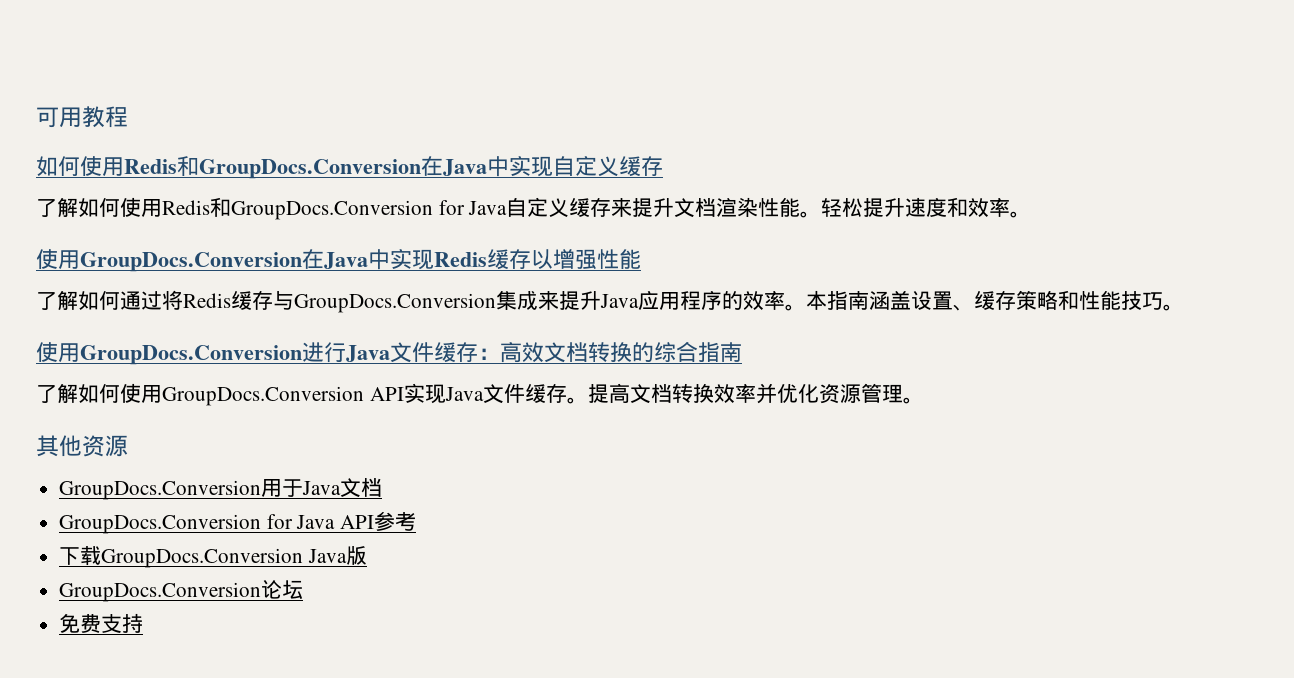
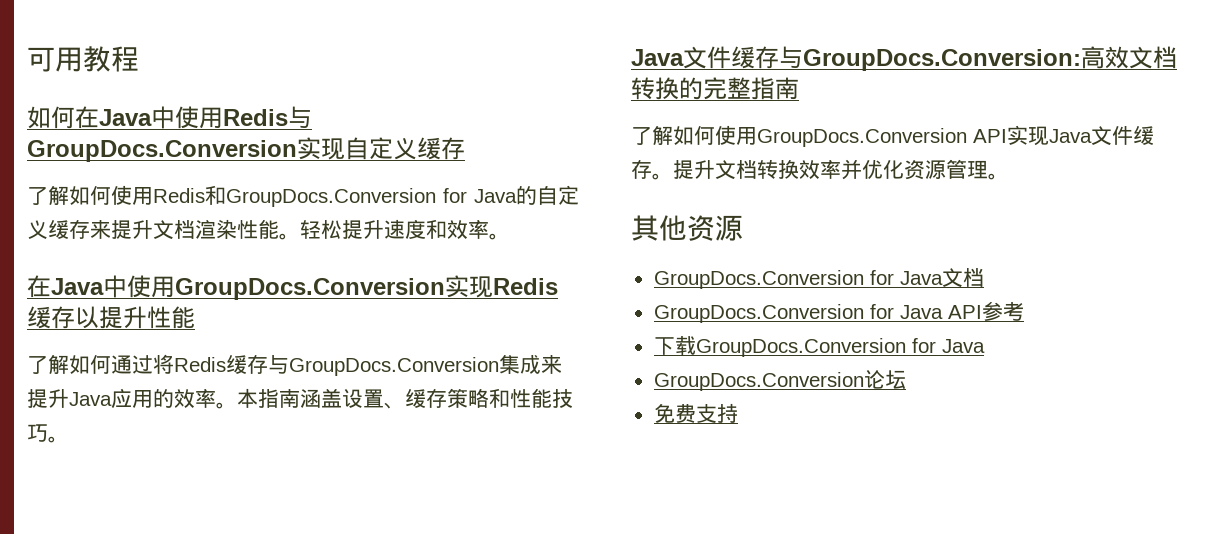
- 如何使用Redis和GroupDocs.Conversion在Java中实现自定义缓存
+ 如何在Java中使用Redis与GroupDocs.Conversion实现自定义缓存
- 了解如何使用Redis和GroupDocs.Conversion for Java自定义缓存来提升文档渲染性能。
+ 了解如何使用Redis和GroupDocs.Conversion for Java的自定义缓存来提升文档渲染性能。
- 使用GroupDocs.Conversion在Java中实现Redis缓存以增强性能
+ 在Java中使用GroupDocs.Conversion实现Redis缓存以提升性能
- 了解如何通过将Redis缓存与GroupDocs.Conversion集成来提升Java应用程序的效率。
+ 了解如何通过将Redis缓存与GroupDocs.Conversion集成来提升Java应用的效率。
- 使用GroupDocs.Conversion进行Java文件缓存：高效文档转换的综合指南
+ Java文件缓存与GroupDocs.Conversion:高效文档转换的完整指南
- 提高文档转换效率并优化资源管理。
+ 提升文档转换效率并优化资源管理。
- GroupDocs.Conversion用于Java文档
+ GroupDocs.Conversion for Java文档
- 下载GroupDocs.Conversion Java版
+ 下载GroupDocs.Conversion for Java

